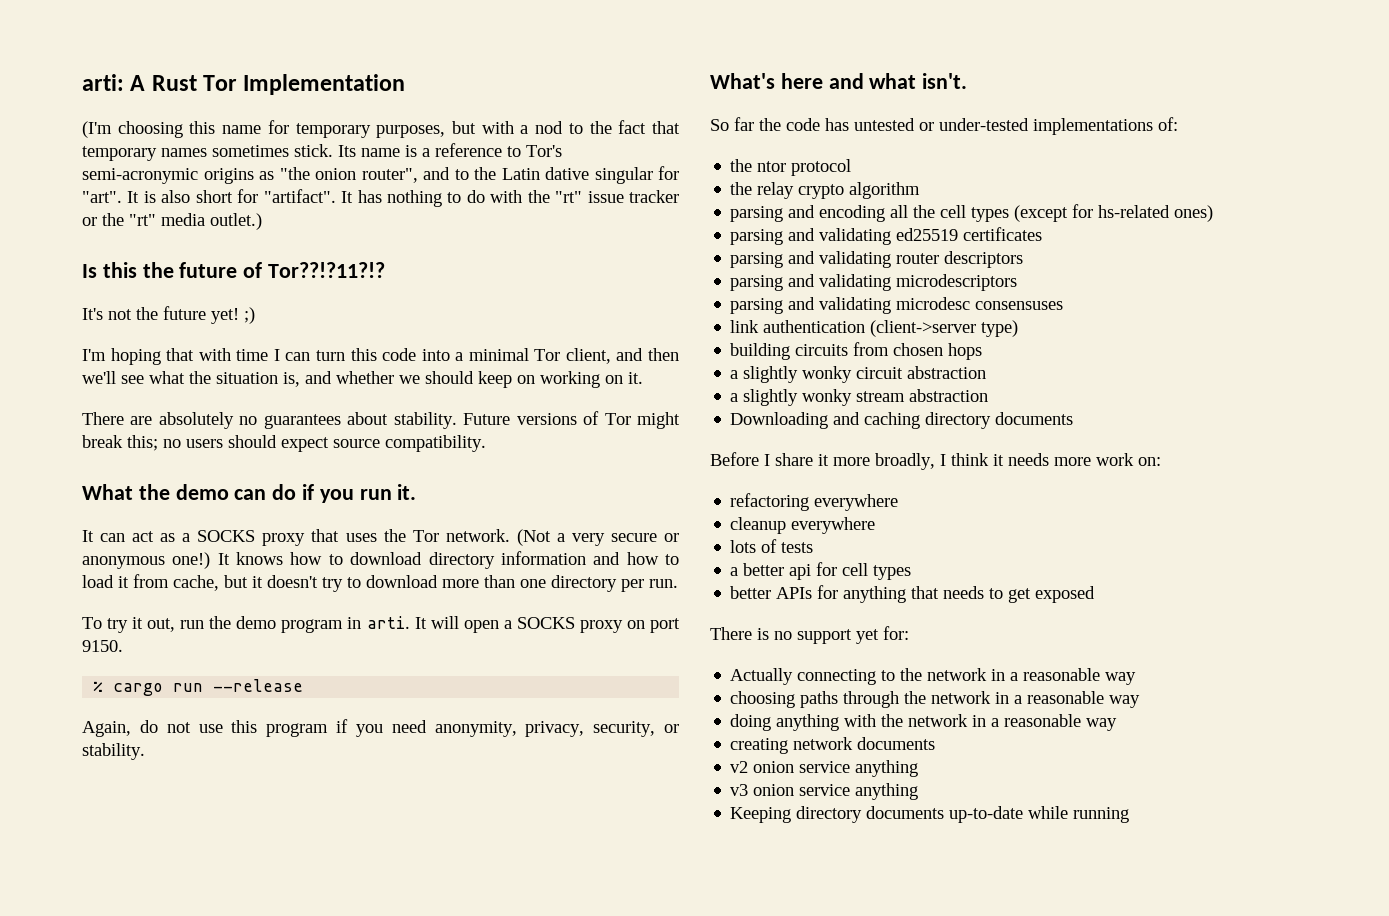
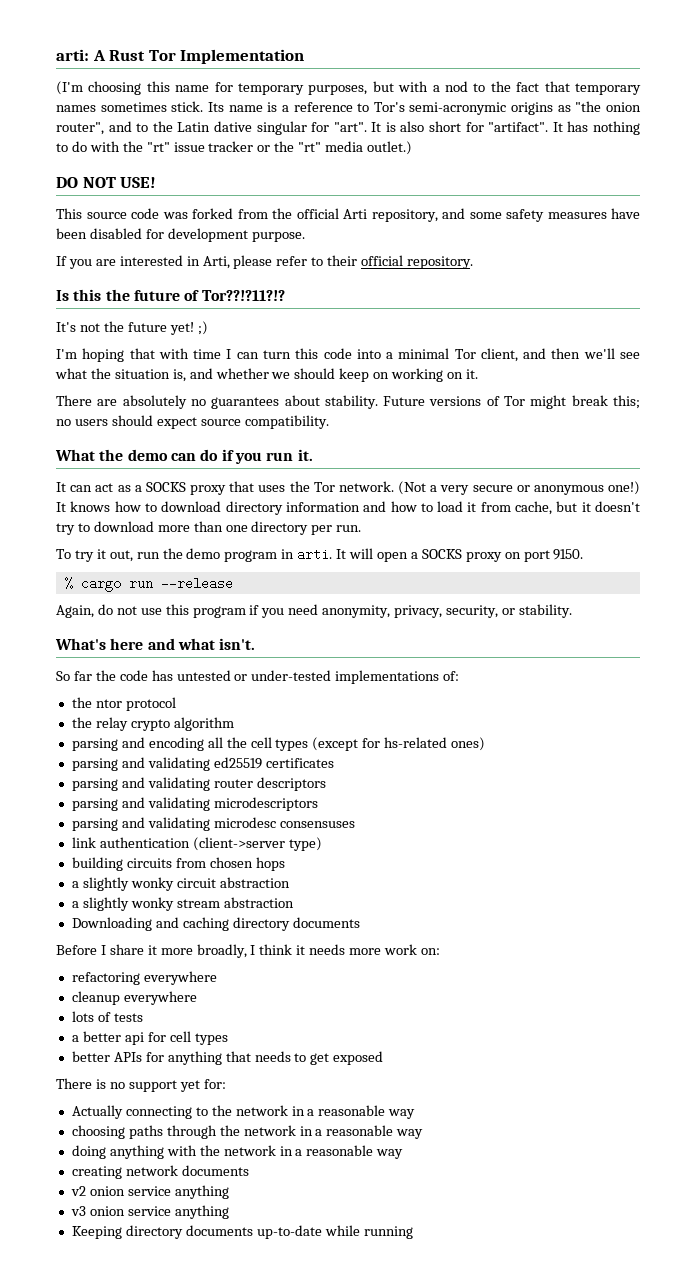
+ DO NOT USE!
+ This source code was forked from the official Arti repository, and some safety measures have been disabled for development purpose.
+ If you are interested in Arti, please refer to their official repository.

